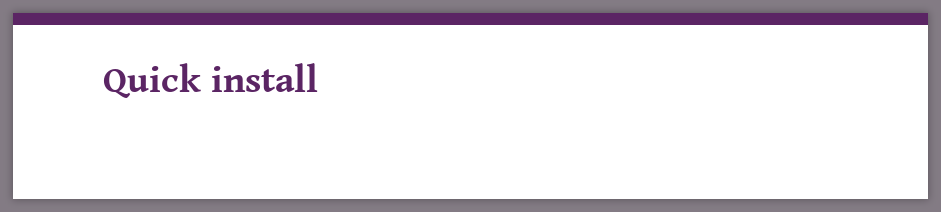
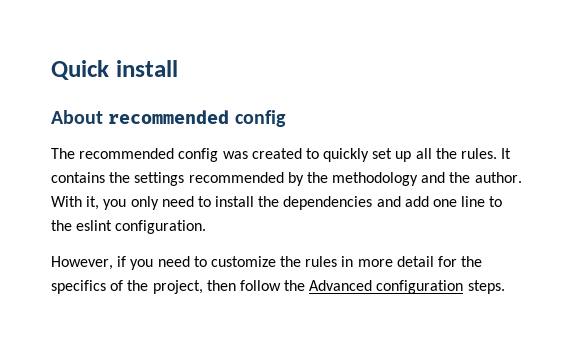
+ About recommended config
+ The recommended config was created to quickly set up all the rules. It contains the settings recommended by the methodology and the author. With it, you only need to install the dependencies and add one line to the eslint configuration.
+ However, if you need to customize the rules in more detail for the specifics of the project, then follow the Advanced configuration steps.

